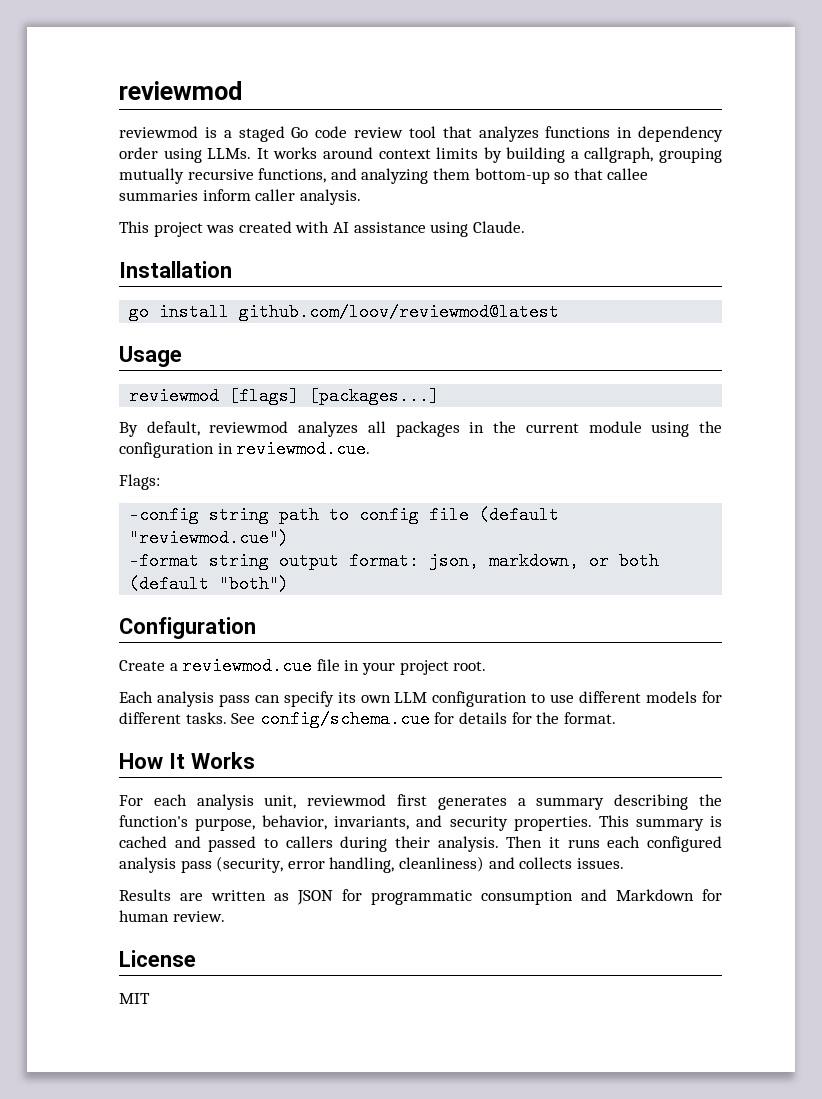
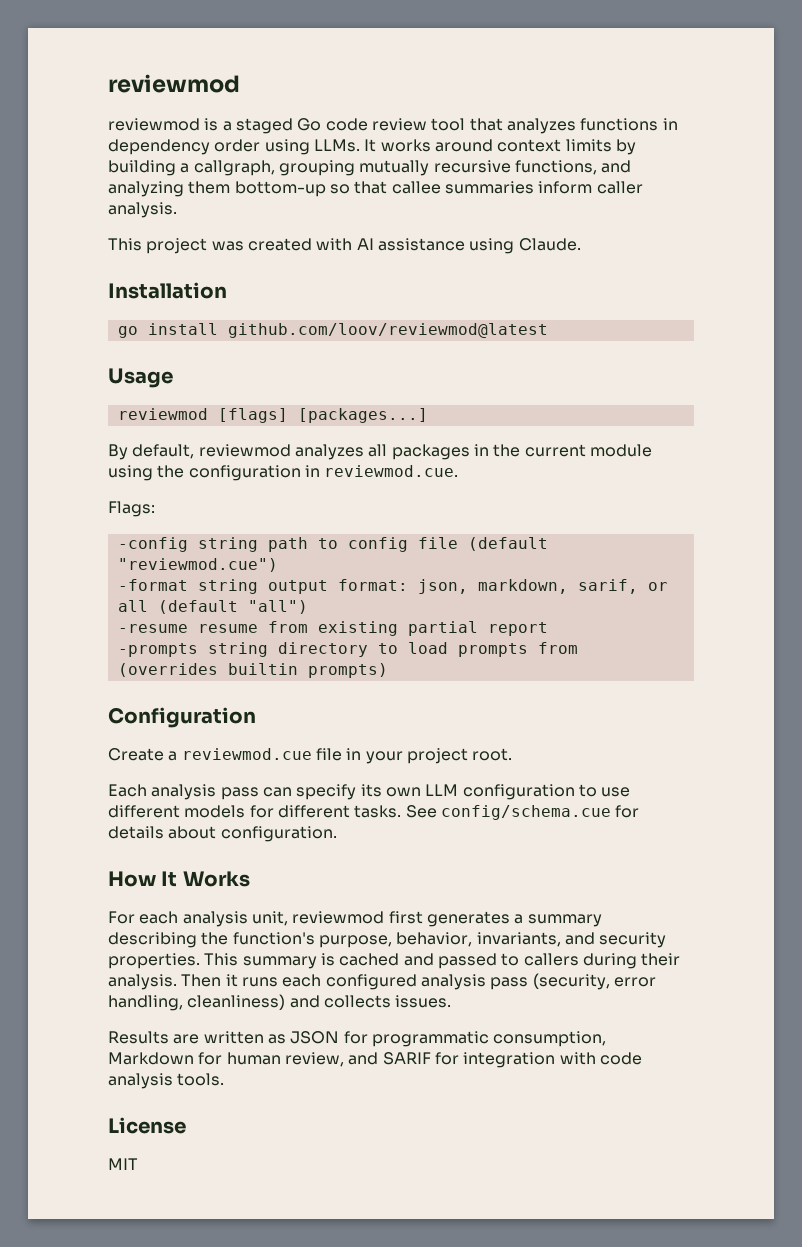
- -format string output format: json, markdown, or both (default "both")
+ -format string output format: json, markdown, sarif, or all (default "all")
+ -resume resume from existing partial report
+ -prompts string directory to load prompts from (overrides builtin prompts)
- See config/schema.cue for details for the format.
+ See config/schema.cue for details about configuration.
- Results are written as JSON for programmatic consumption and Markdown for human review.
+ Results are written as JSON for programmatic consumption, Markdown for human review, and SARIF for integration with code analysis tools.

